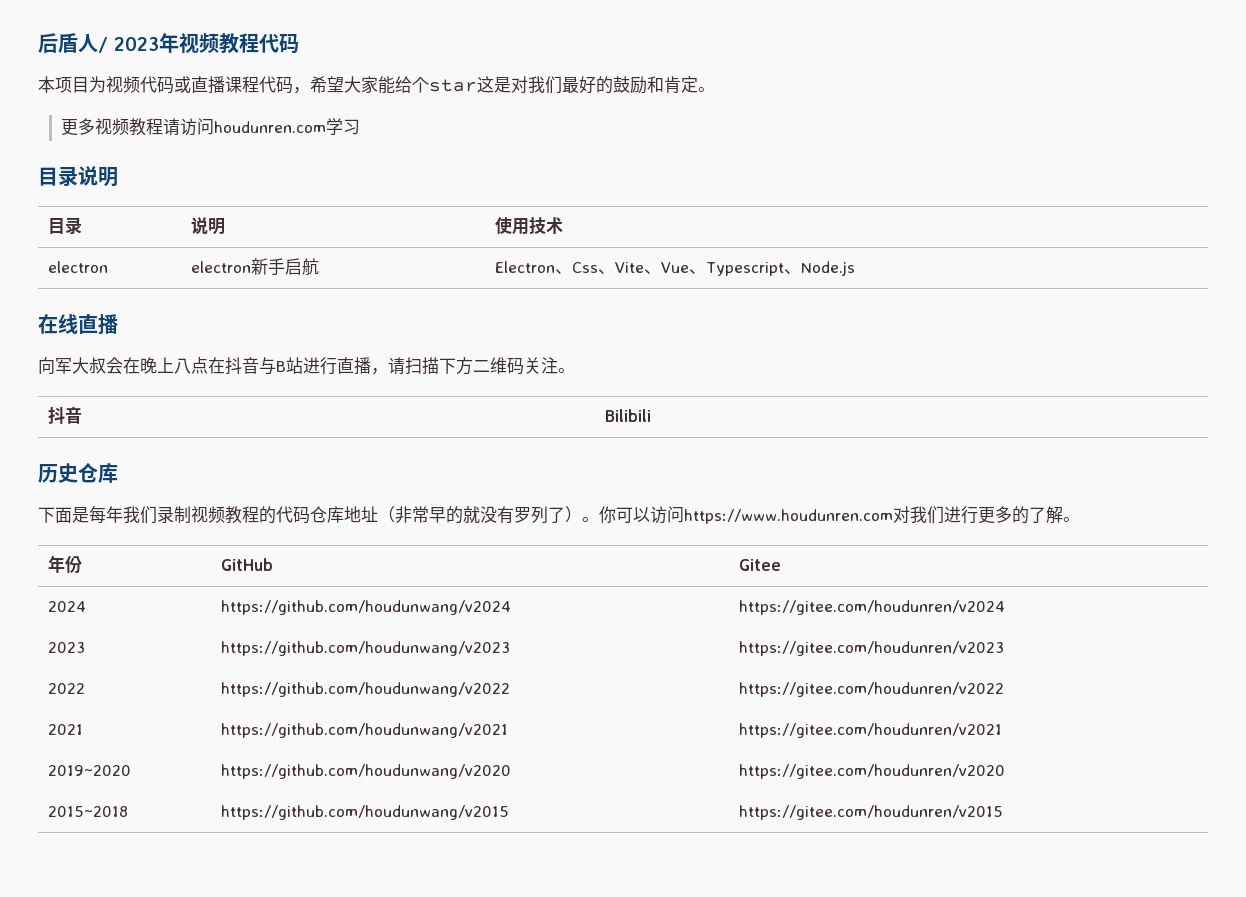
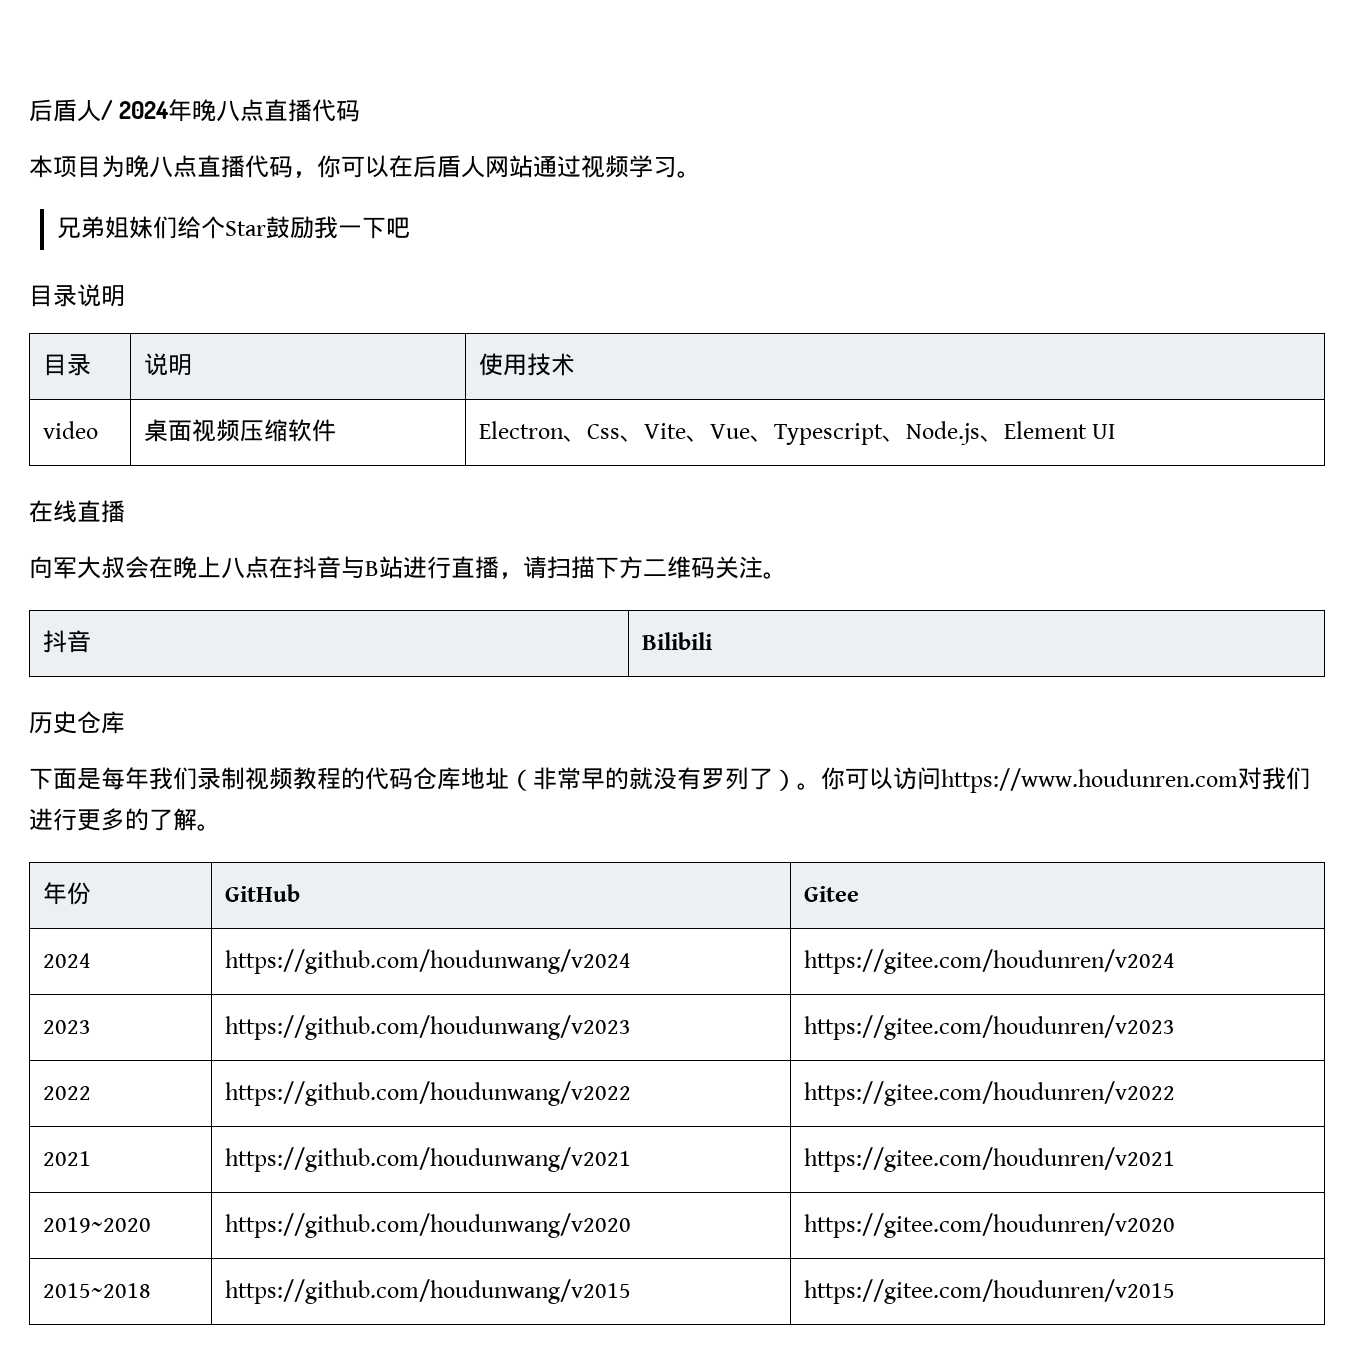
- 后盾人/ 2023年视频教程代码
+ 后盾人/ 2024年晚八点直播代码
- 本项目为视频代码或直播课程代码，希望大家能给个star这是对我们最好的鼓励和肯定。
- 更多视频教程请访问houdunren.com学习
+ 本项目为晚八点直播代码，你可以在后盾人网站通过视频学习。
+ 兄弟姐妹们给个Star鼓励我一下吧
- electron | electron新手启航 | Electron、Css、Vite、Vue、Typescript、Node.js
+ video | 桌面视频压缩软件 | Electron、Css、Vite、Vue、Typescript、Node.js、Element UI

